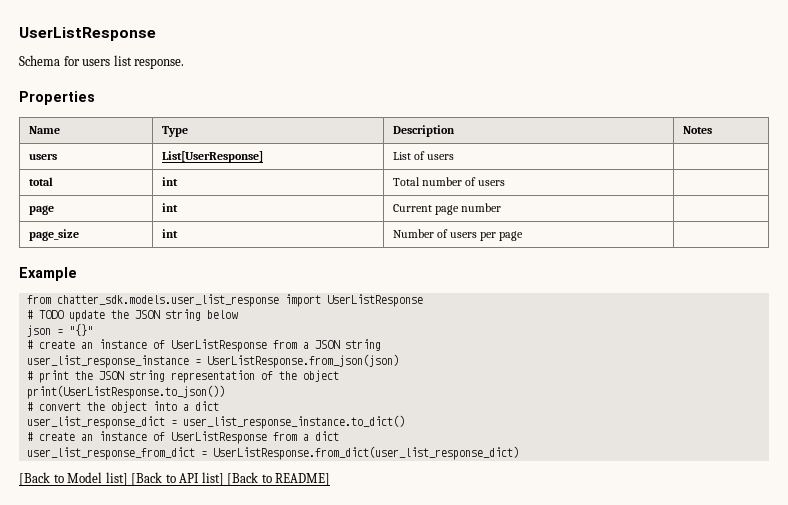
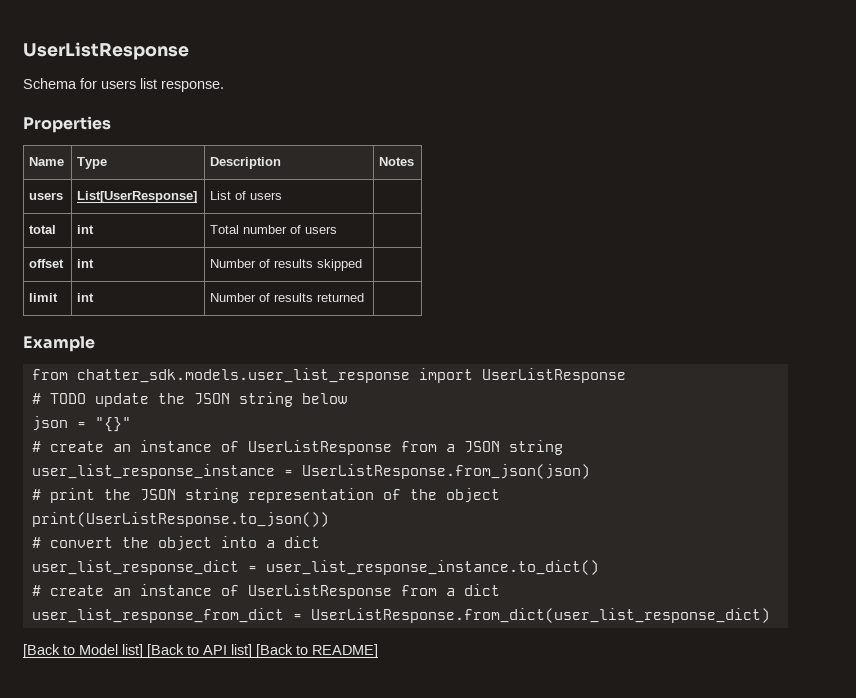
- page | int | Current page number |
- page_size | int | Number of users per page |
+ offset | int | Number of results skipped |
+ limit | int | Number of results returned |

